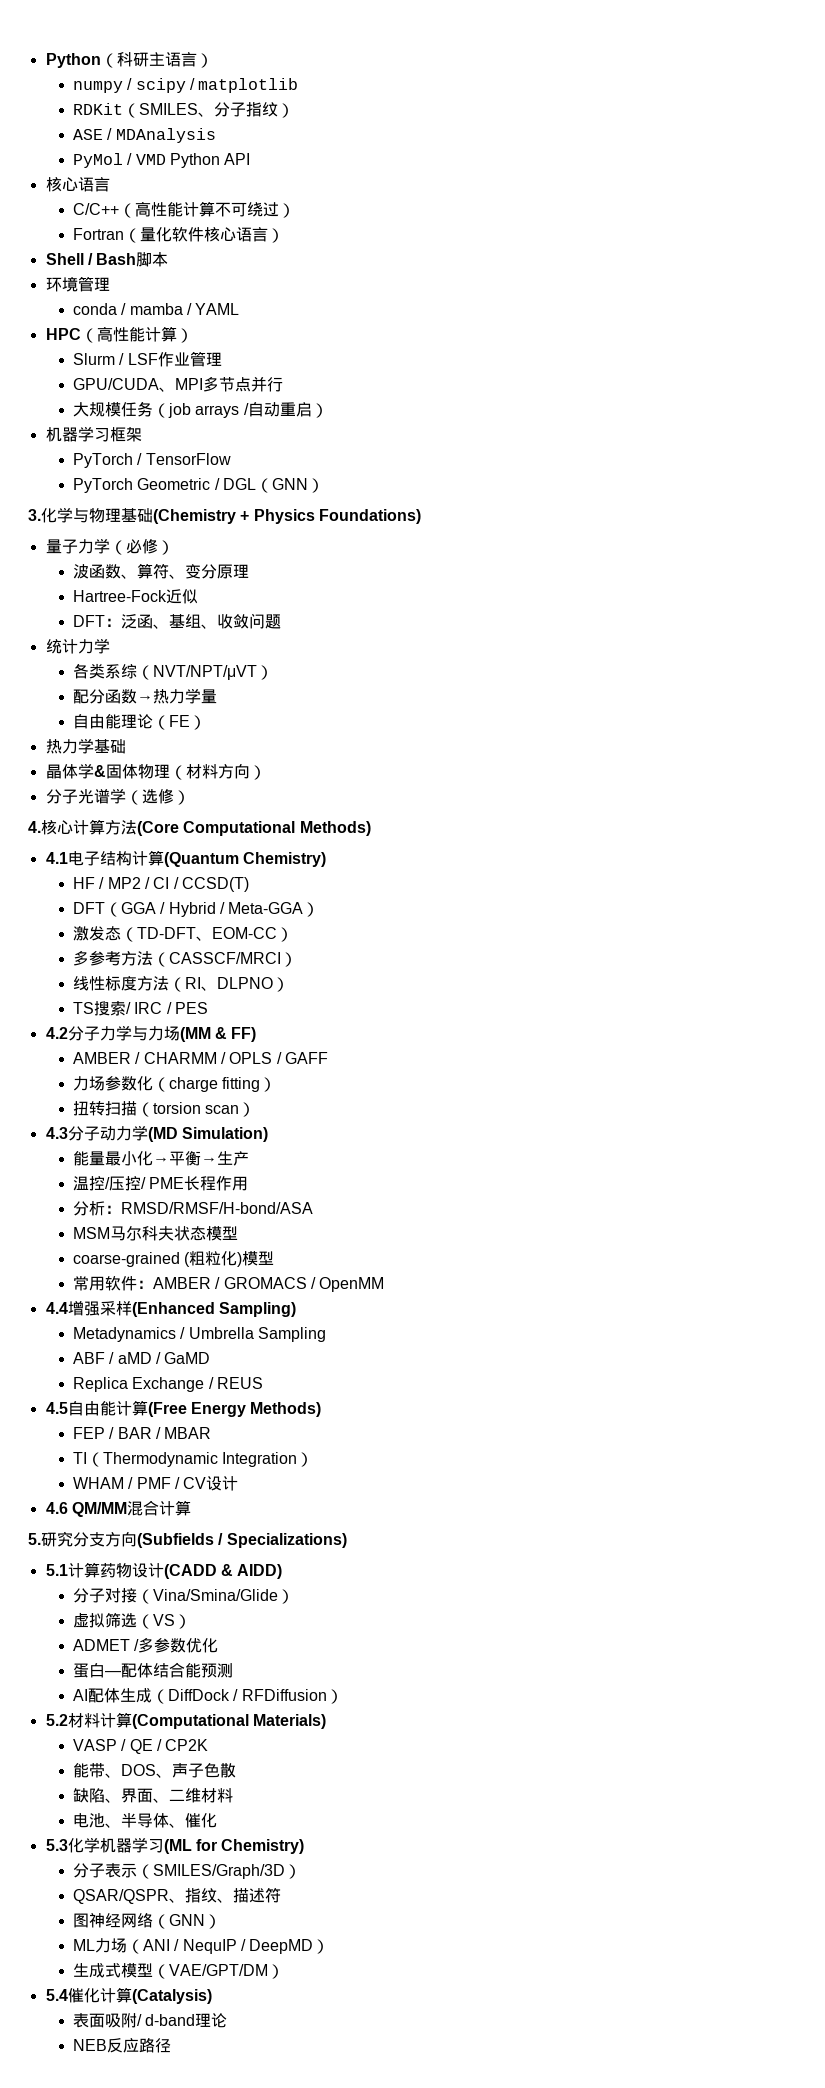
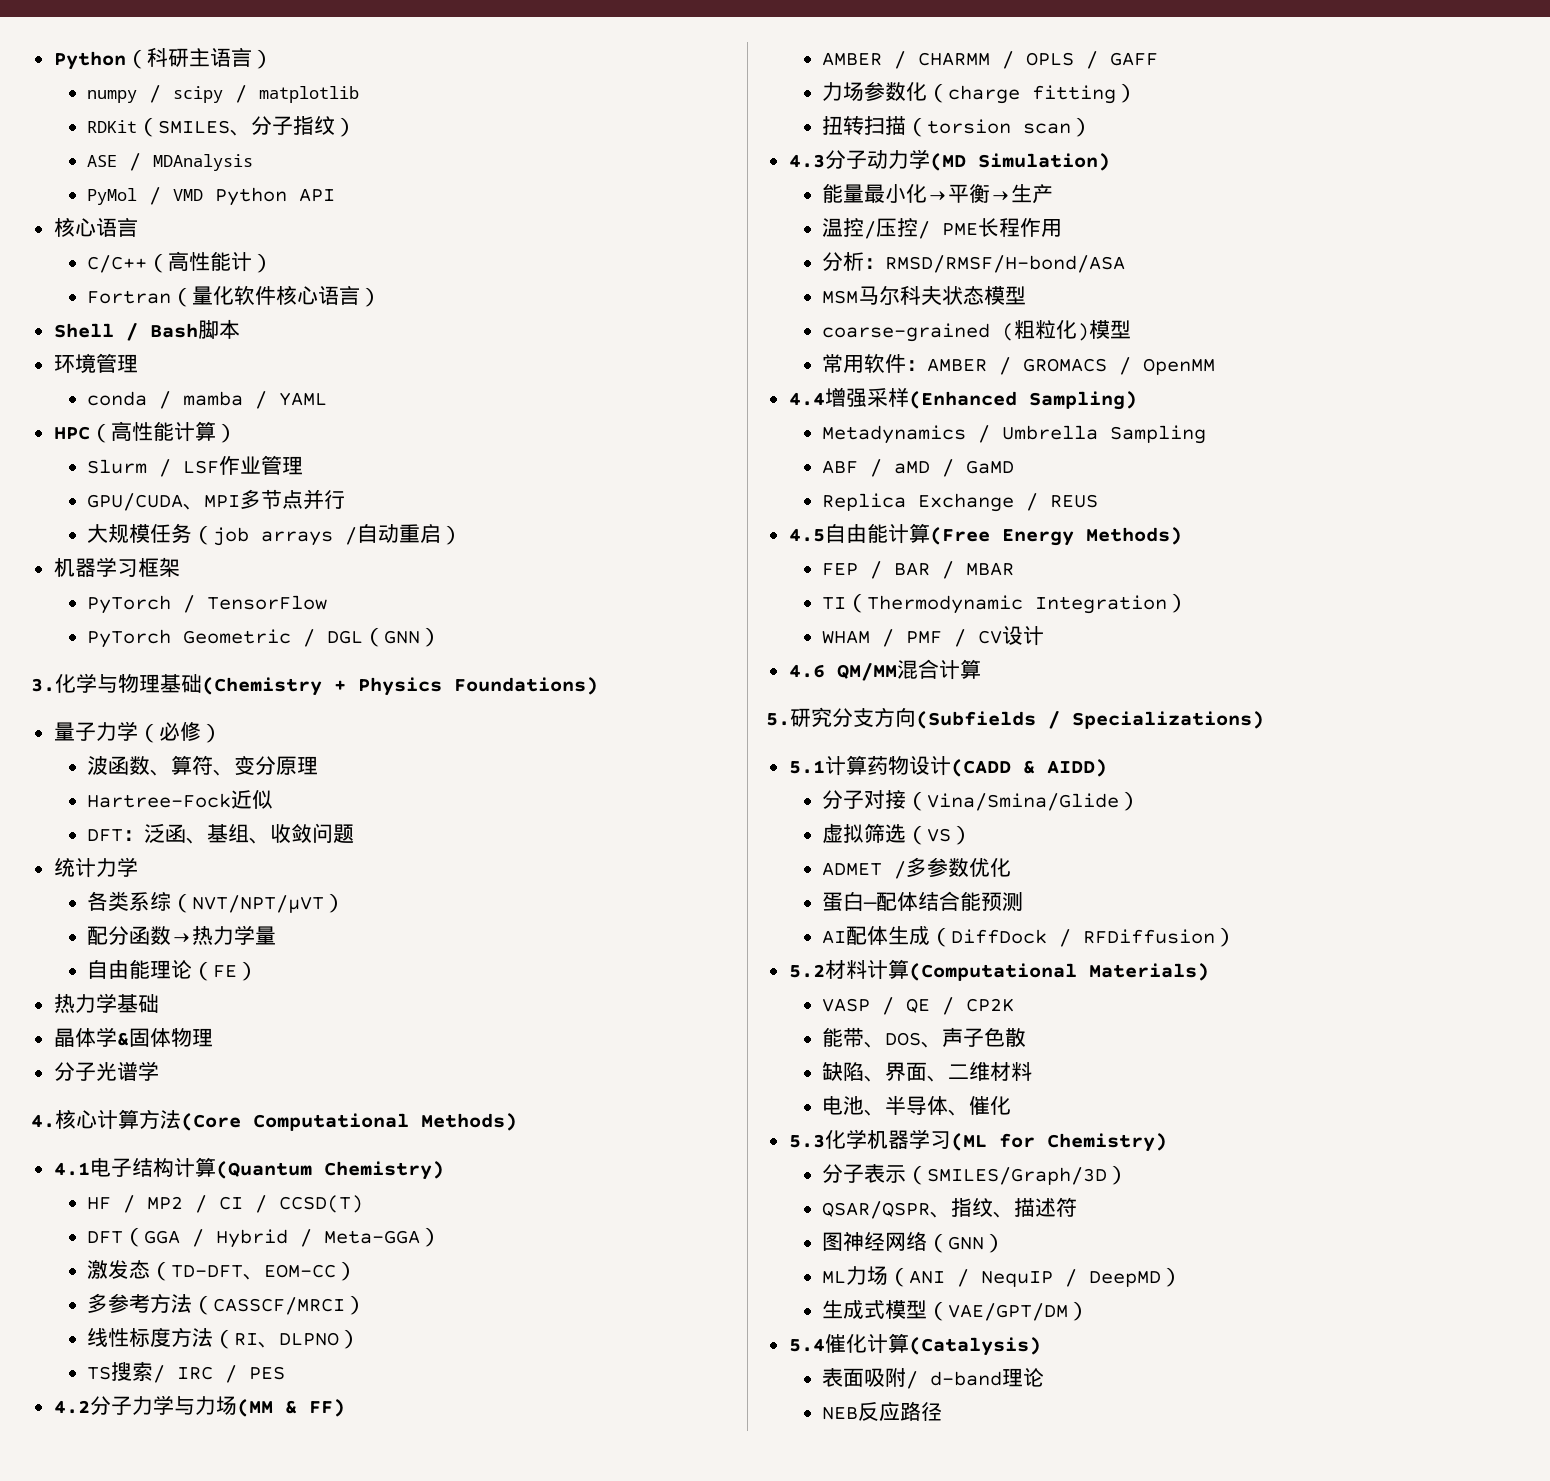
- C/C++（高性能计算不可绕过）
+ C/C++（高性能计）
- 晶体学&固体物理（材料方向）
+ 晶体学&固体物理
- 分子光谱学（选修）
+ 分子光谱学

